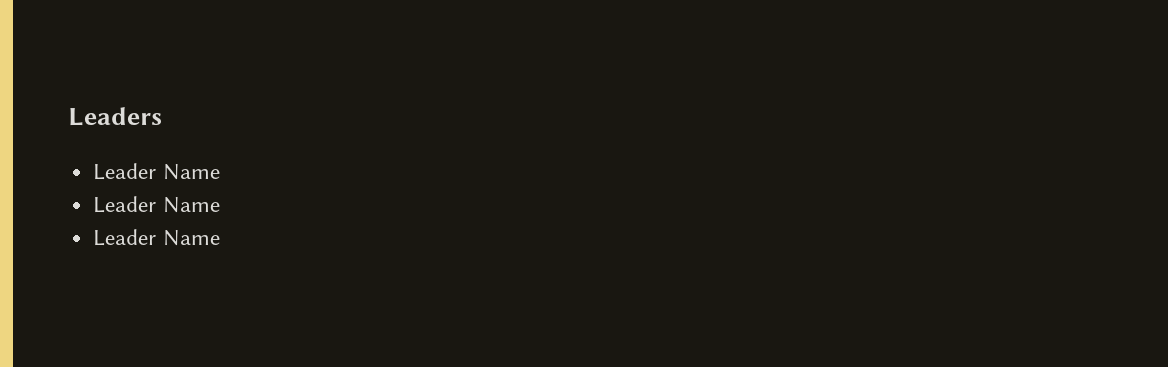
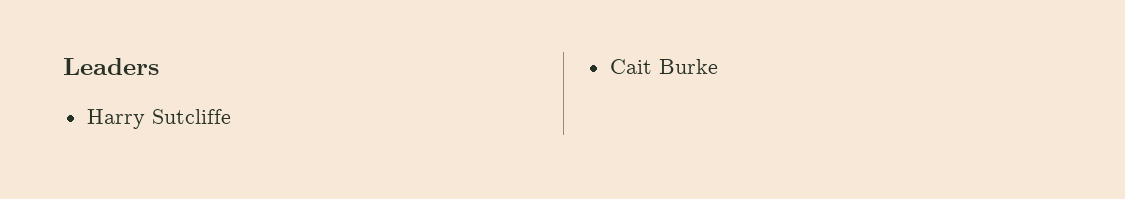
  Leaders
- Leader Name
- Leader Name
- Leader Name
+ Harry Sutcliffe
+ Cait Burke

